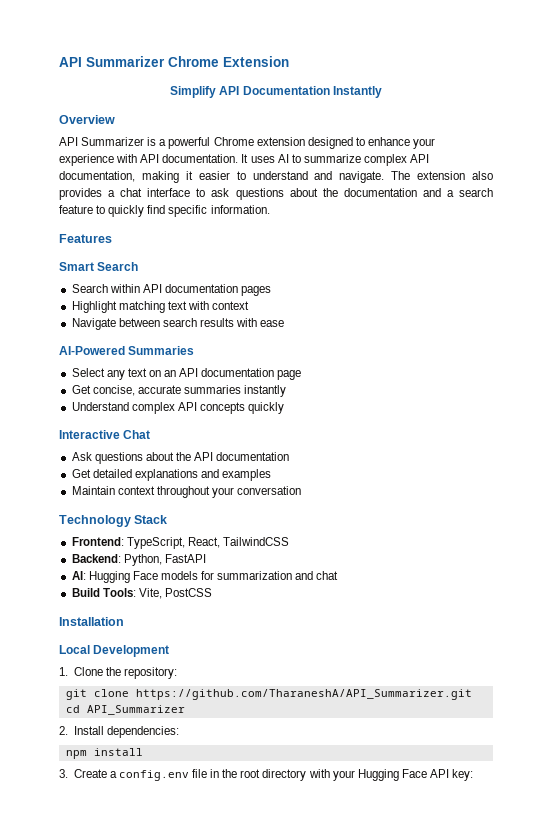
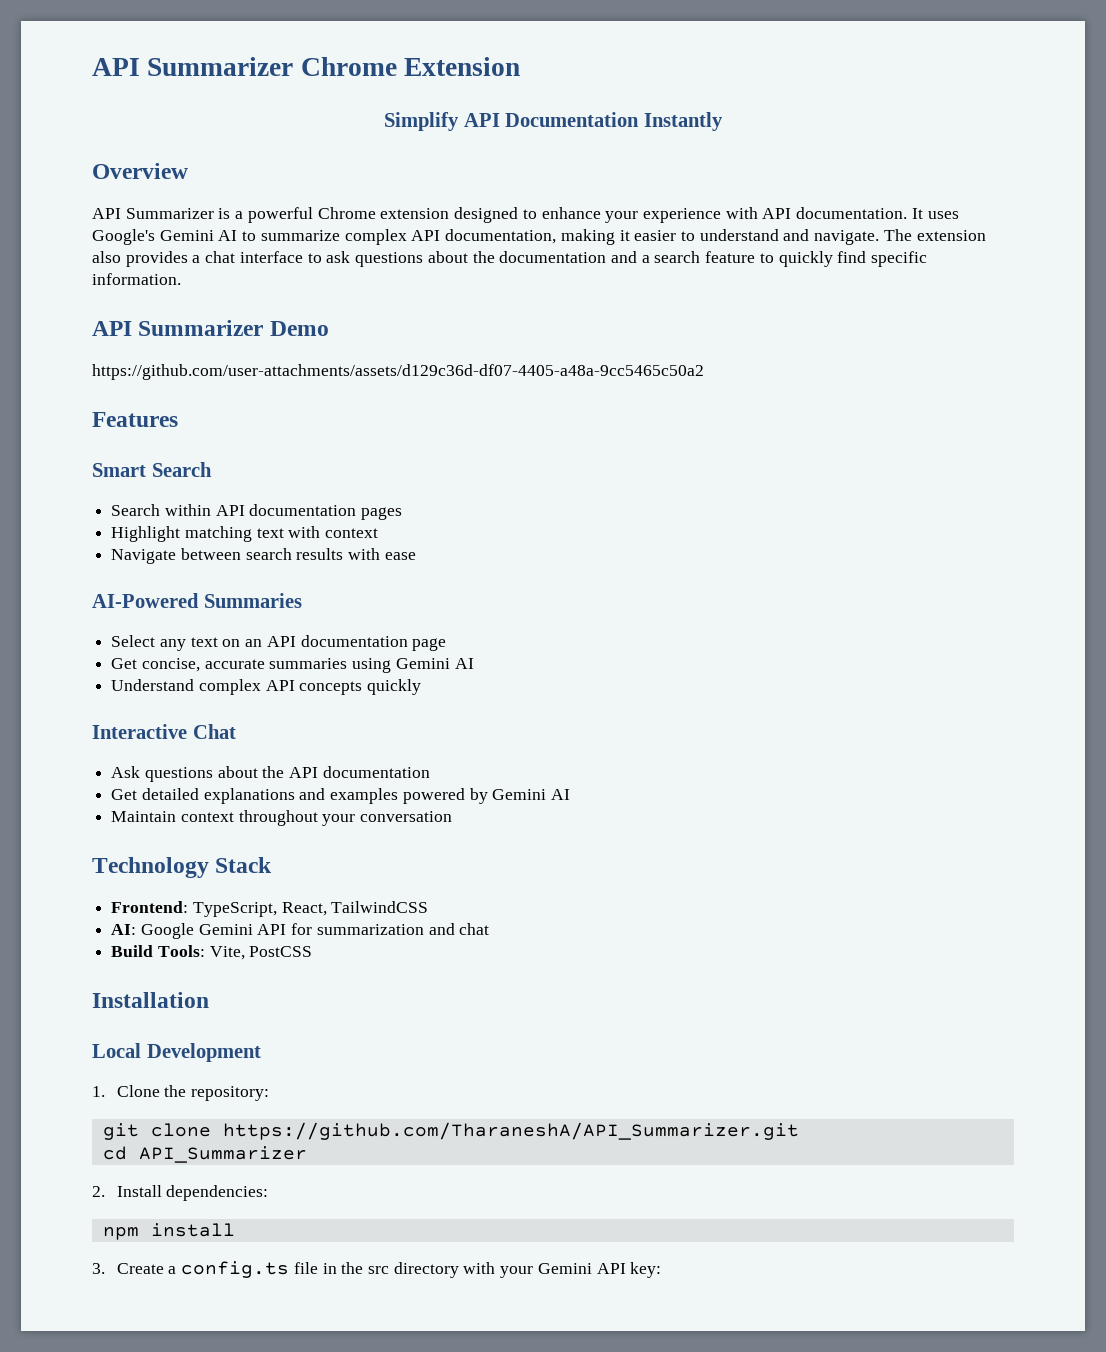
- It uses AI to summarize complex API documentation, making it easier to understand and navigate.
+ It uses Google's Gemini AI to summarize complex API documentation, making it easier to understand and navigate.
+ API Summarizer Demo
+ https://github.com/user-attachments/assets/d129c36d-df07-4405-a48a-9cc5465c50a2
- Get concise, accurate summaries instantly
+ Get concise, accurate summaries using Gemini AI
- Get detailed explanations and examples
+ Get detailed explanations and examples powered by Gemini AI
- Backend: Python, FastAPI
- AI: Hugging Face models for summarization and chat
+ AI: Google Gemini API for summarization and chat
- 3. Create a config.env file in the root directory with your Hugging Face API key:
+ 3. Create a config.ts file in the src directory with your Gemini API key:

